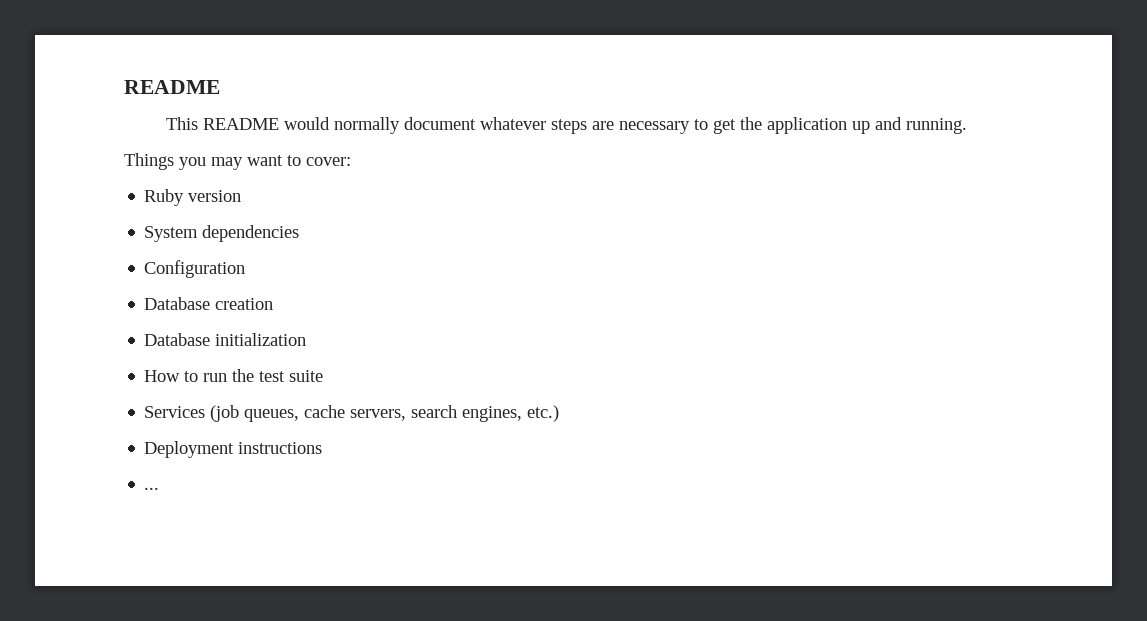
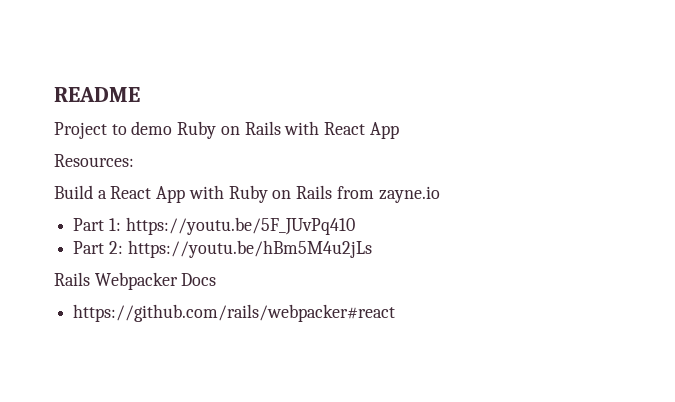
- This README would normally document whatever steps are necessary to get the application up and running.
- Things you may want to cover:
- Ruby version
- System dependencies
- Configuration
- Database creation
- Database initialization
- How to run the test suite
- Services (job queues, cache servers, search engines, etc.)
- Deployment instructions
- ...
+ Project to demo Ruby on Rails with React App
+ Resources:
+ Build a React App with Ruby on Rails from zayne.io
+ Part 1: https://youtu.be/5F_JUvPq410
+ Part 2: https://youtu.be/hBm5M4u2jLs
+ Rails Webpacker Docs
+ https://github.com/rails/webpacker#react

